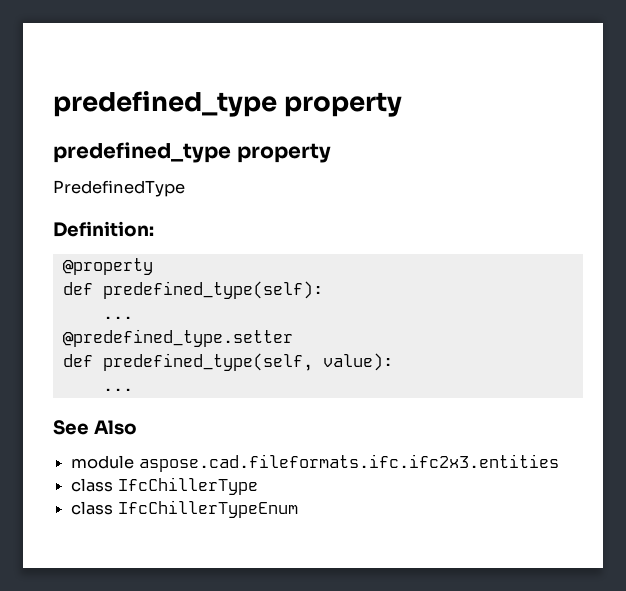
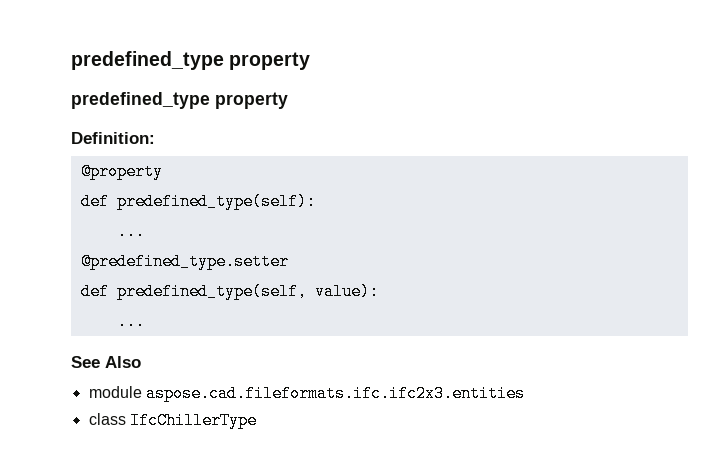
- PredefinedType
- class IfcChillerTypeEnum

